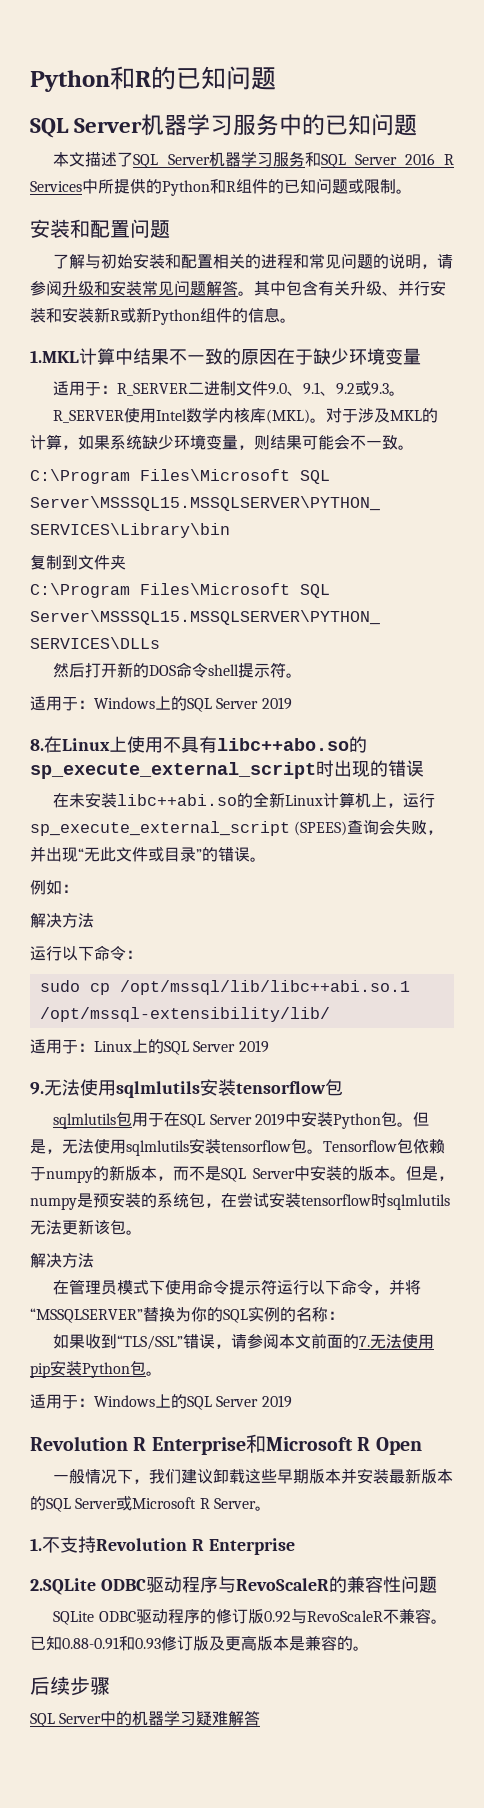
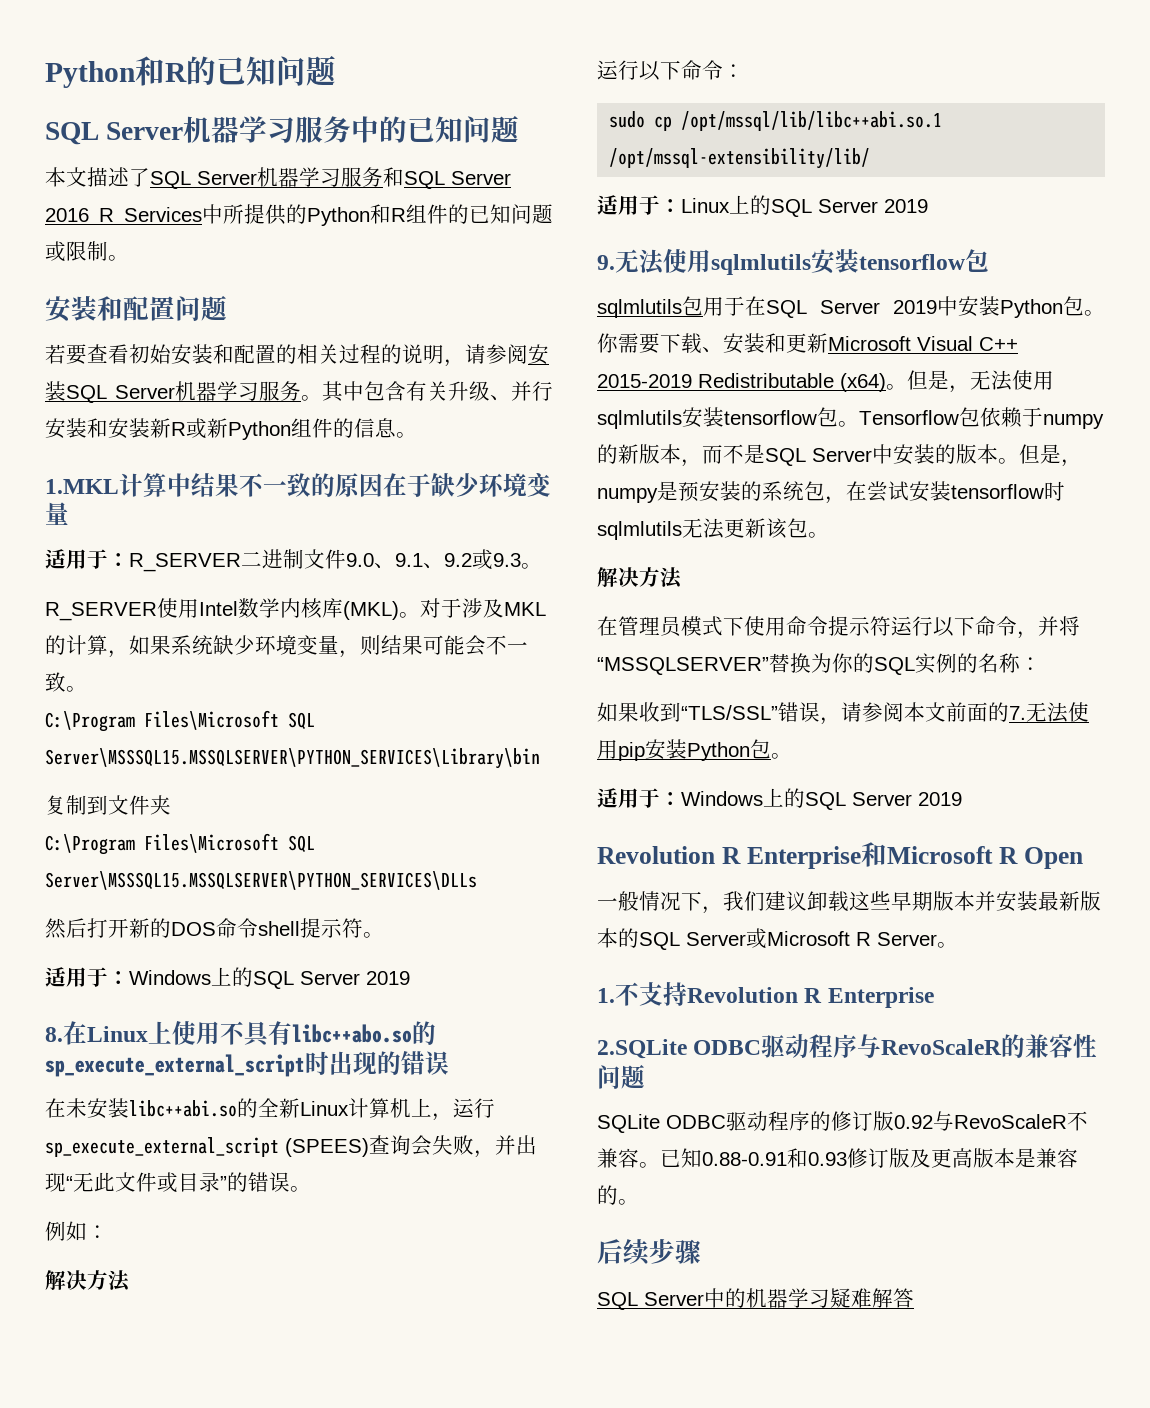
- 了解与初始安装和配置相关的进程和常见问题的说明，请参阅升级和安装常见问题解答。
+ 若要查看初始安装和配置的相关过程的说明，请参阅安装SQL Server机器学习服务。
+ 你需要下载、安装和更新Microsoft Visual C++ 2015-2019 Redistributable (x64)。

